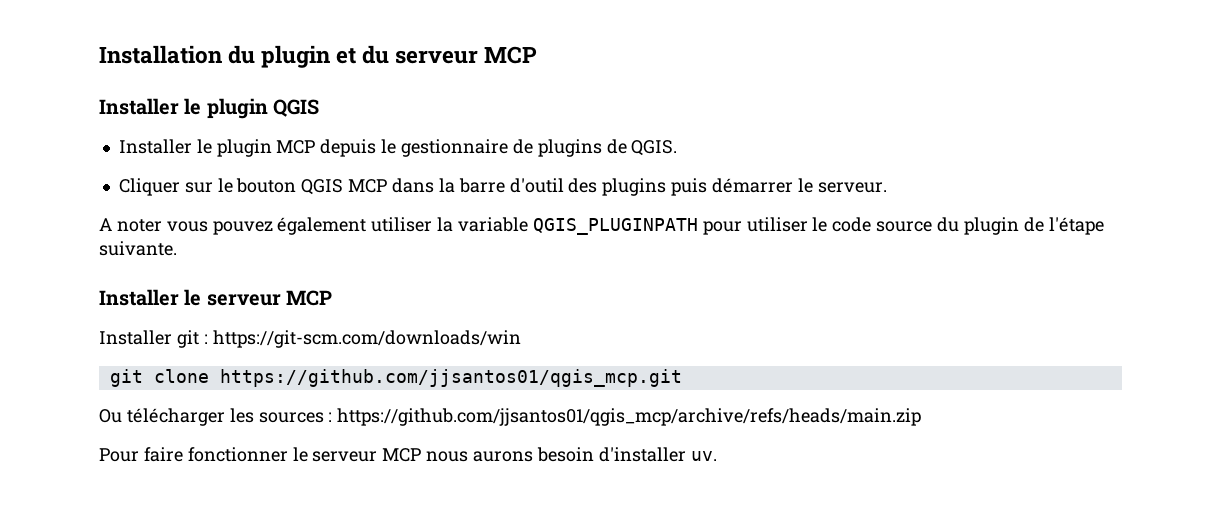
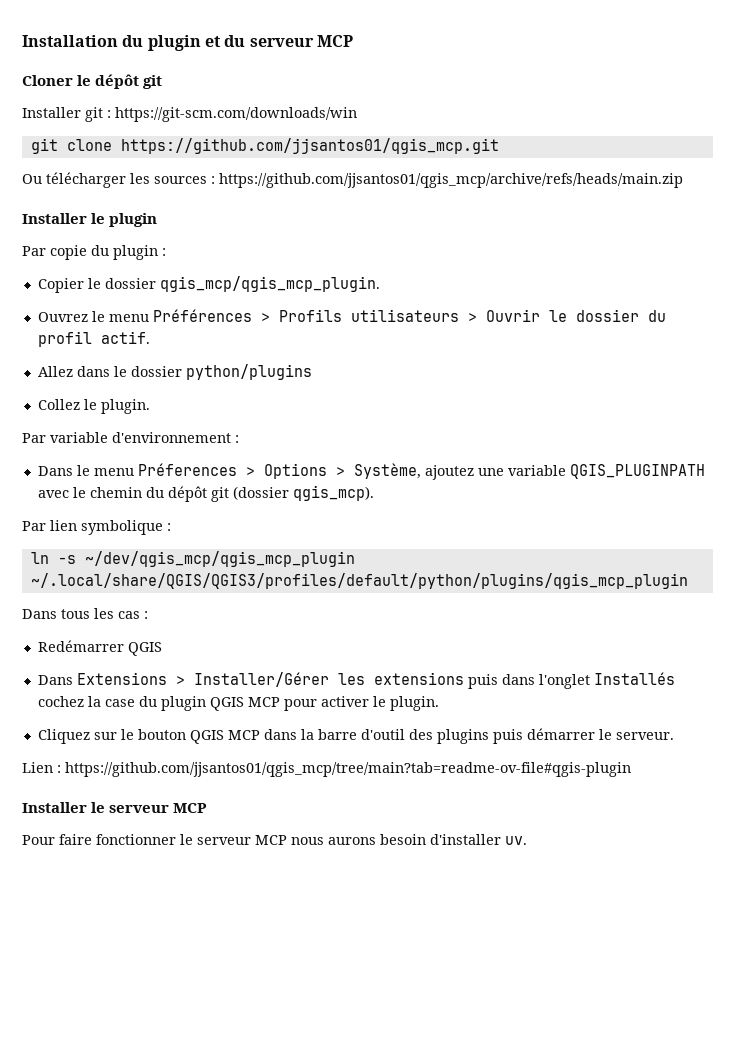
- Installer le plugin QGIS
- Installer le plugin MCP depuis le gestionnaire de plugins de QGIS.
- Cliquer sur le bouton QGIS MCP dans la barre d'outil des plugins puis démarrer le serveur.
- A noter vous pouvez également utiliser la variable QGIS_PLUGINPATH pour utiliser le code source du plugin de l'étape suivante.
- Installer le serveur MCP
+ Cloner le dépôt git
+ Installer le plugin
+ Par copie du plugin :
+ Copier le dossier qgis_mcp/qgis_mcp_plugin.
+ Ouvrez le menu Préférences > Profils utilisateurs > Ouvrir le dossier du profil actif.
+ Allez dans le dossier python/plugins
+ Collez le plugin.
+ Par variable d'environnement :
+ Dans le menu Préferences > Options > Système, ajoutez une variable QGIS_PLUGINPATH avec le chemin du dépôt git (dossier qgis_mcp).
+ Par lien symbolique :
+ ln -s ~/dev/qgis_mcp/qgis_mcp_plugin ~/.local/share/QGIS/QGIS3/profiles/default/python/plugins/qgis_mcp_plugin
+ Dans tous les cas :
+ Redémarrer QGIS
+ Dans Extensions > Installer/Gérer les extensions puis dans l'onglet Installés cochez la case du plugin QGIS MCP pour activer le plugin.
+ Cliquez sur le bouton QGIS MCP dans la barre d'outil des plugins puis démarrer le serveur.
+ Lien : https://github.com/jjsantos01/qgis_mcp/tree/main?tab=readme-ov-file#qgis-plugin
+ Installer le serveur MCP

